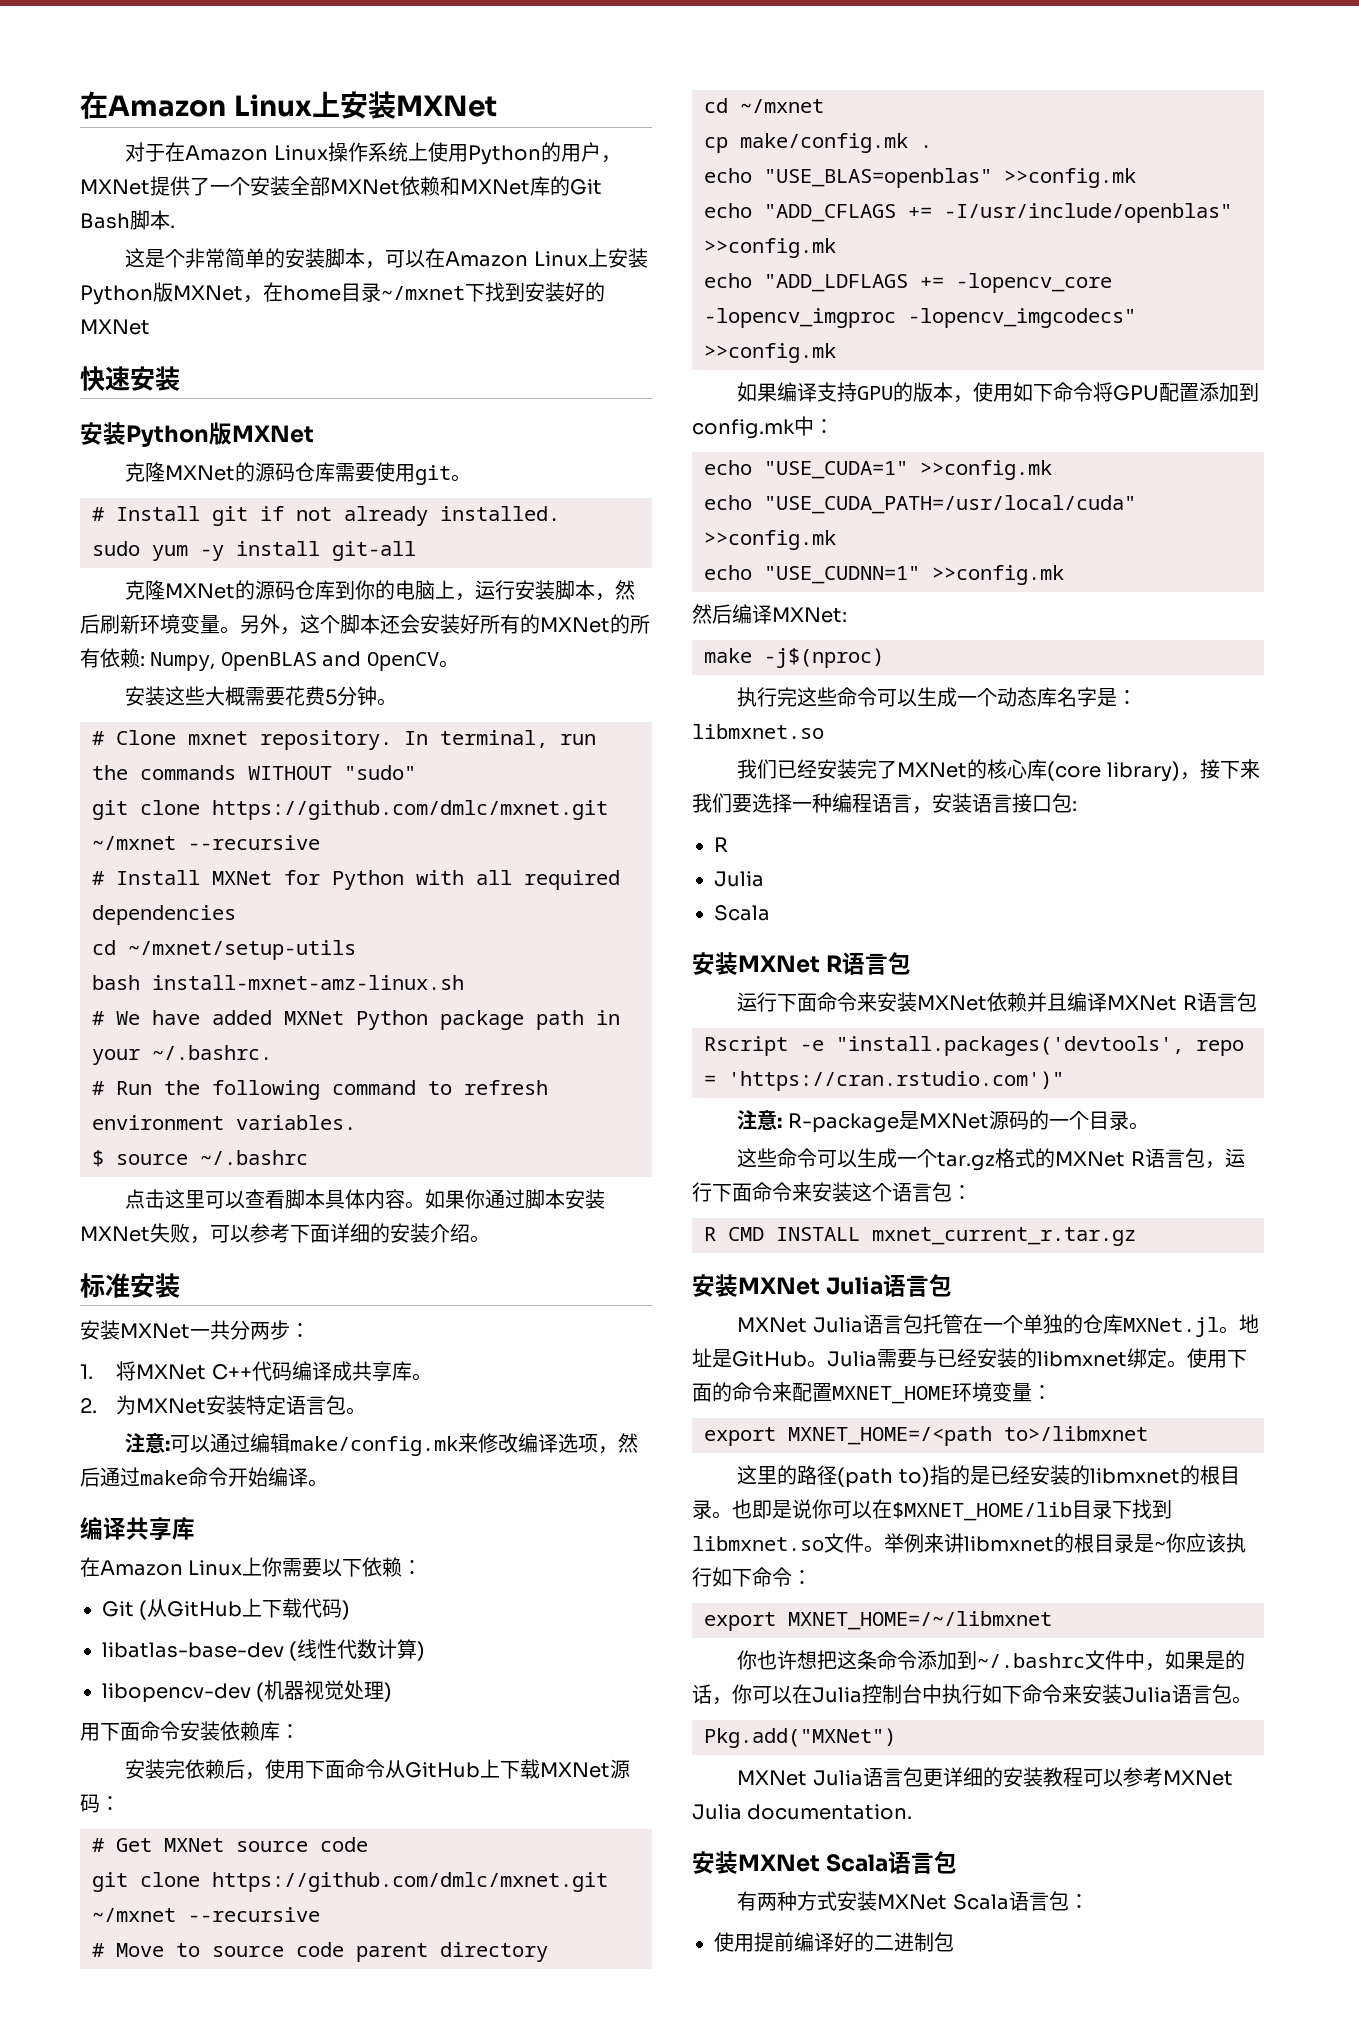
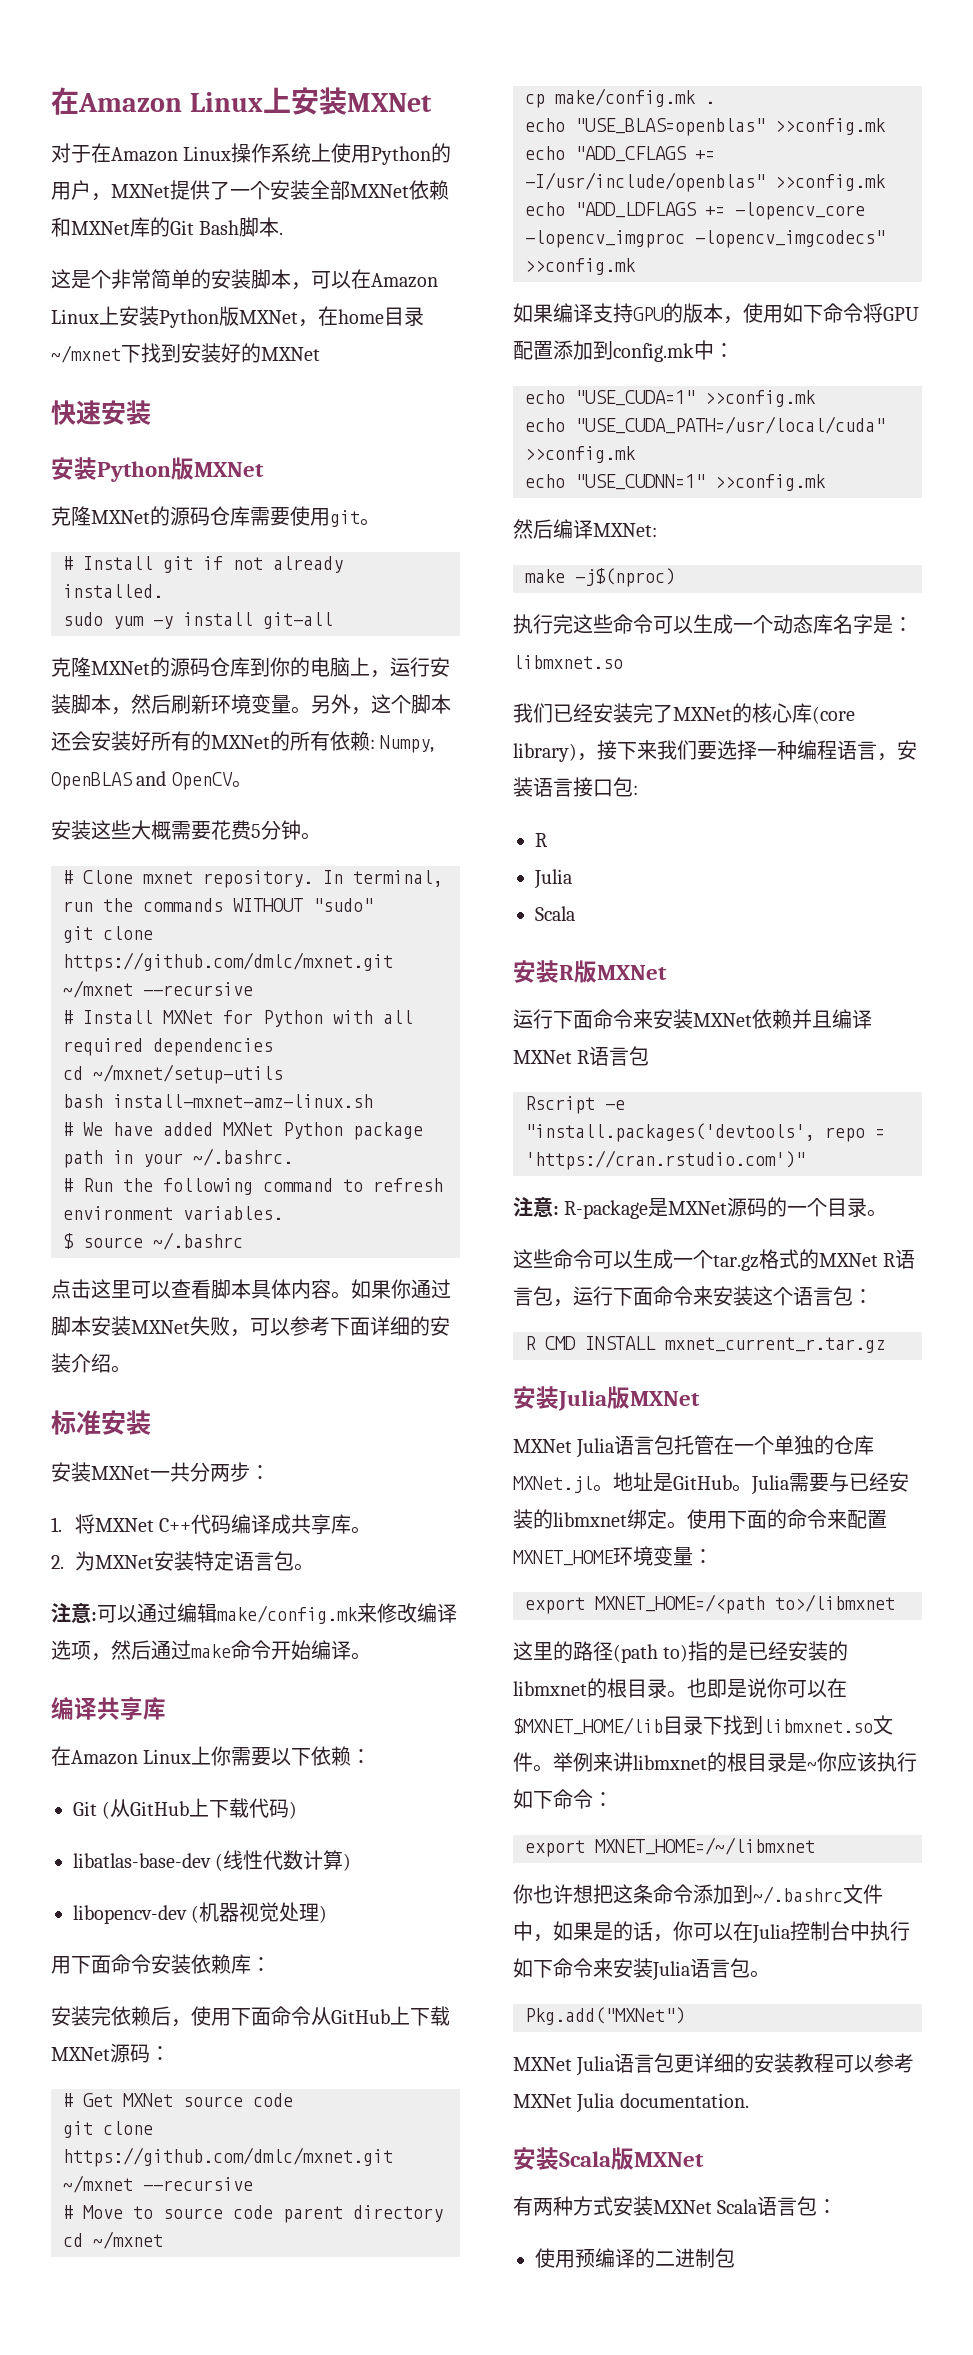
- 安装MXNet R语言包
+ 安装R版MXNet
- 安装MXNet Julia语言包
+ 安装Julia版MXNet
  MXNet Julia语言包更详细的安装教程可以参考MXNet Julia documentation.
- 安装MXNet Scala语言包
+ 安装Scala版MXNet
- 使用提前编译好的二进制包
+ 使用预编译的二进制包

